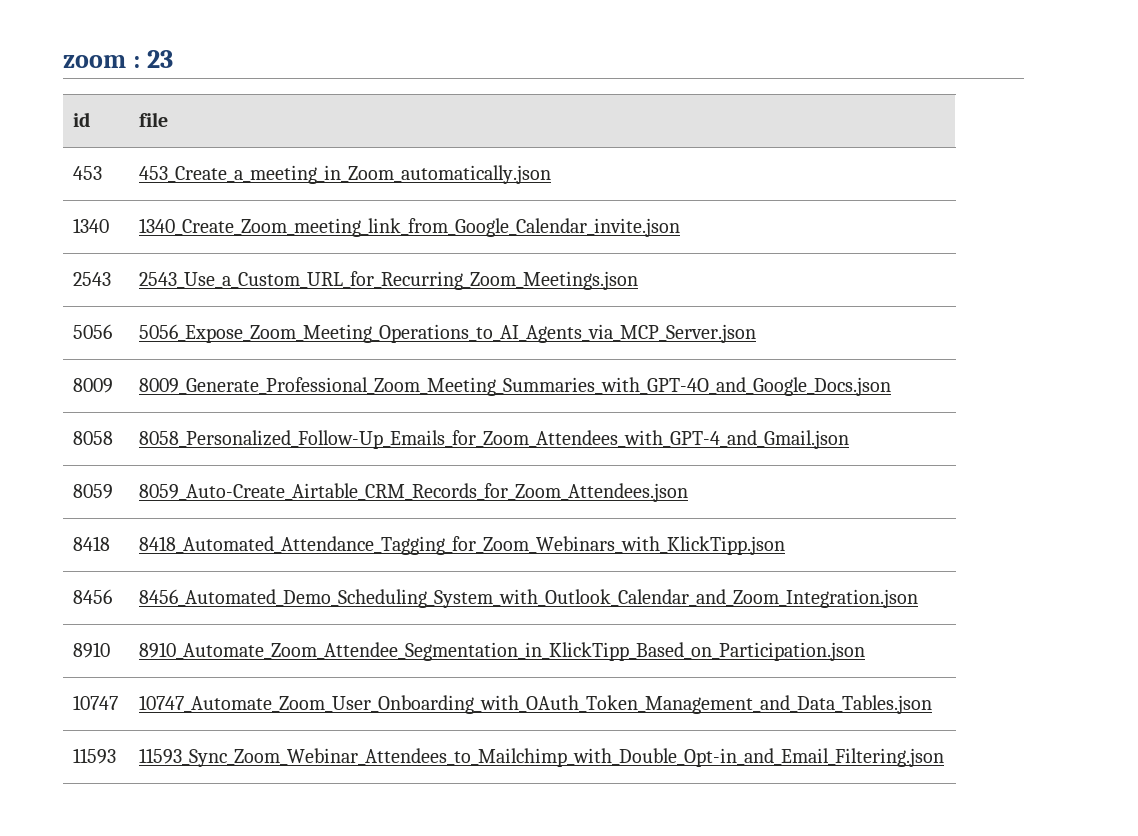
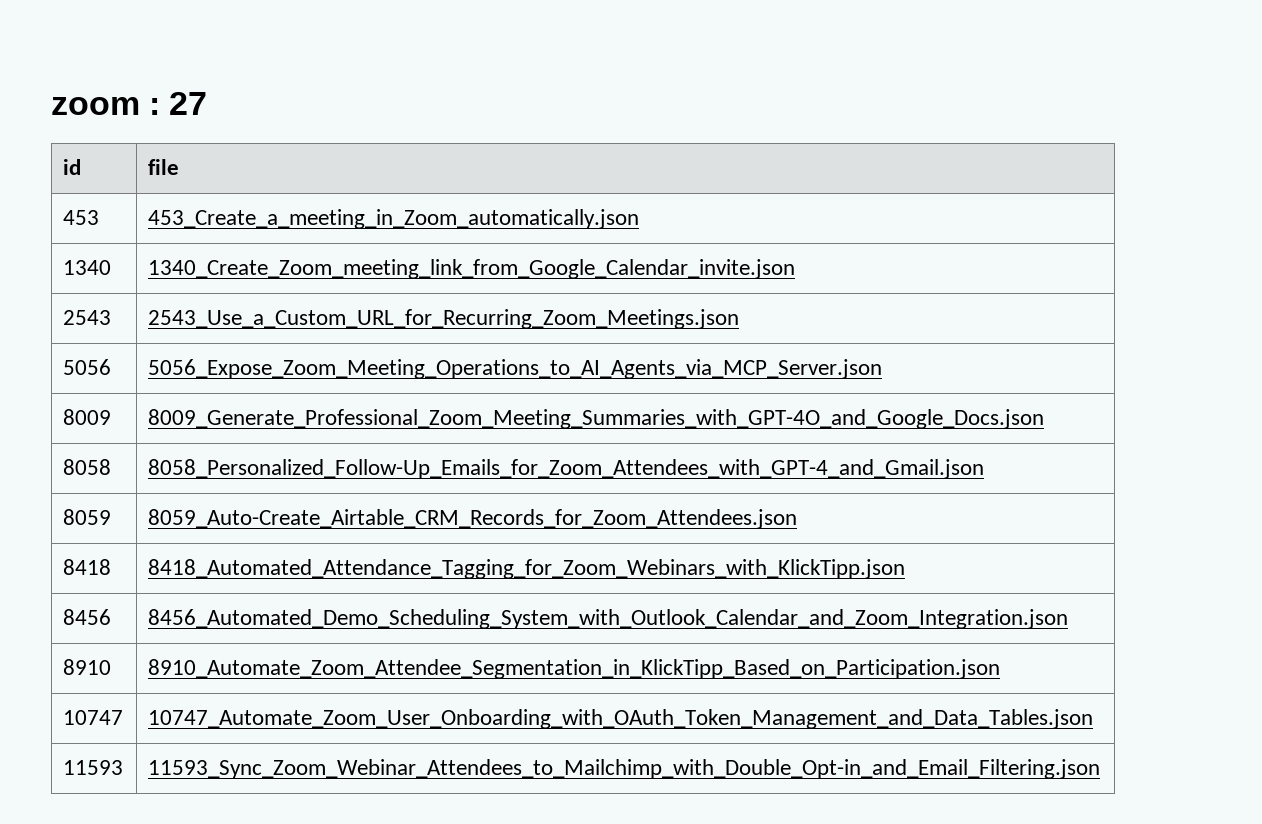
- zoom : 23
+ zoom : 27

